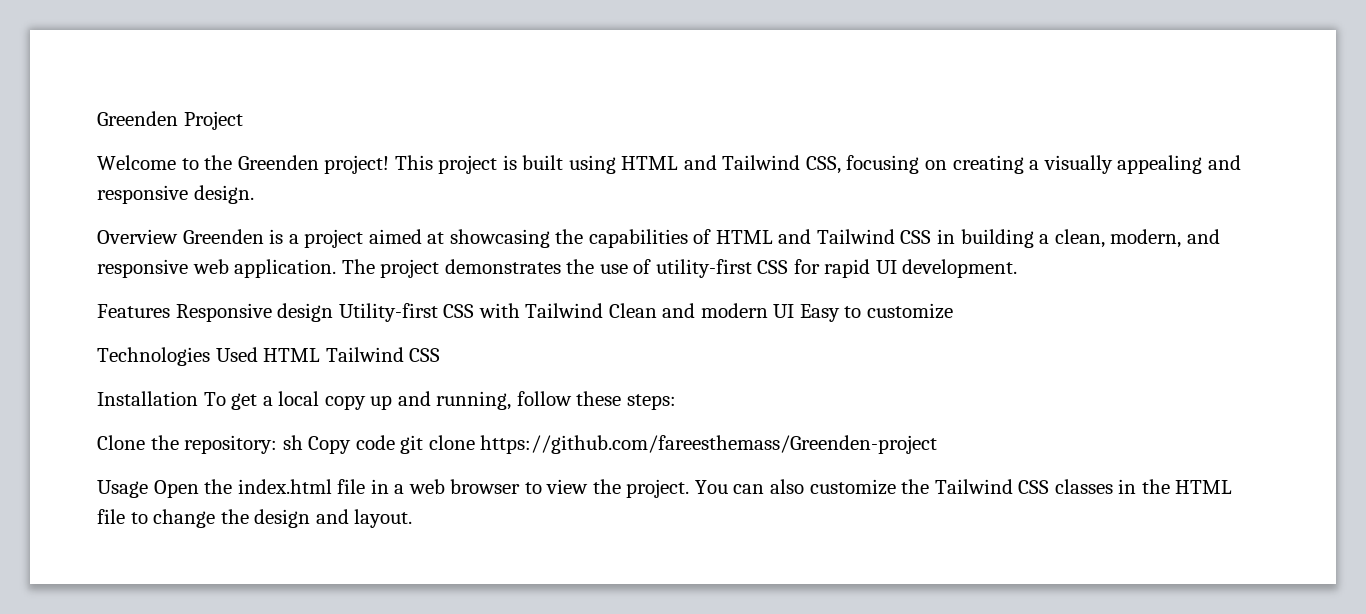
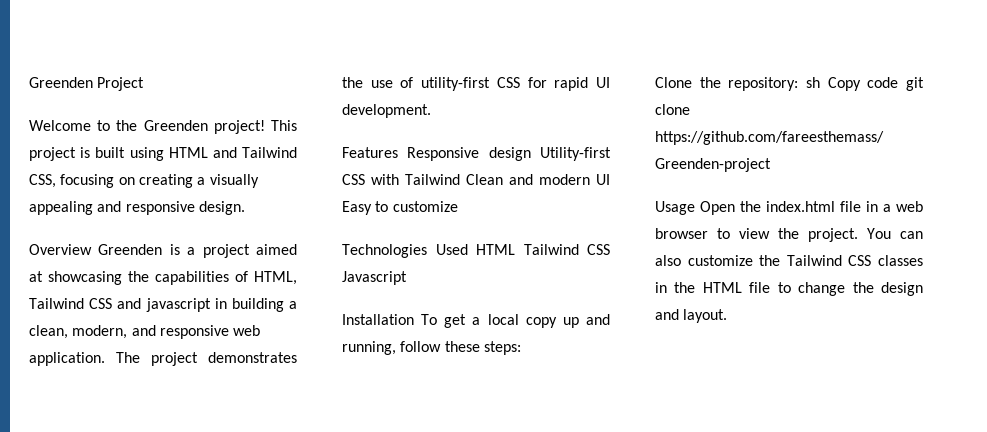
- Overview Greenden is a project aimed at showcasing the capabilities of HTML and Tailwind CSS in building a clean, modern, and responsive web application.
+ Overview Greenden is a project aimed at showcasing the capabilities of HTML, Tailwind CSS and javascript in building a clean, modern, and responsive web application.
- Technologies Used HTML Tailwind CSS
+ Technologies Used HTML Tailwind CSS Javascript

